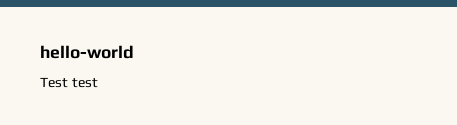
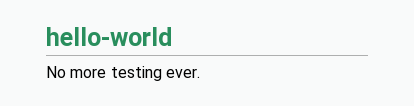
- Test test
+ No more testing ever.

